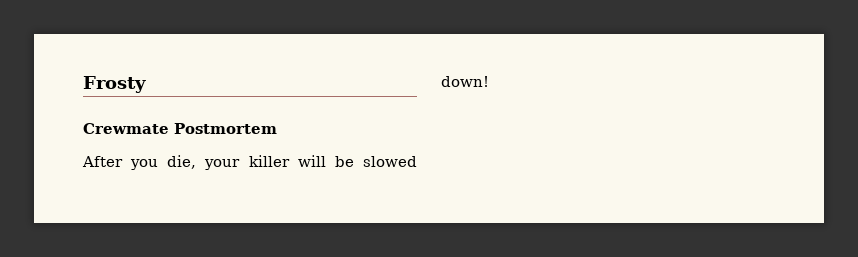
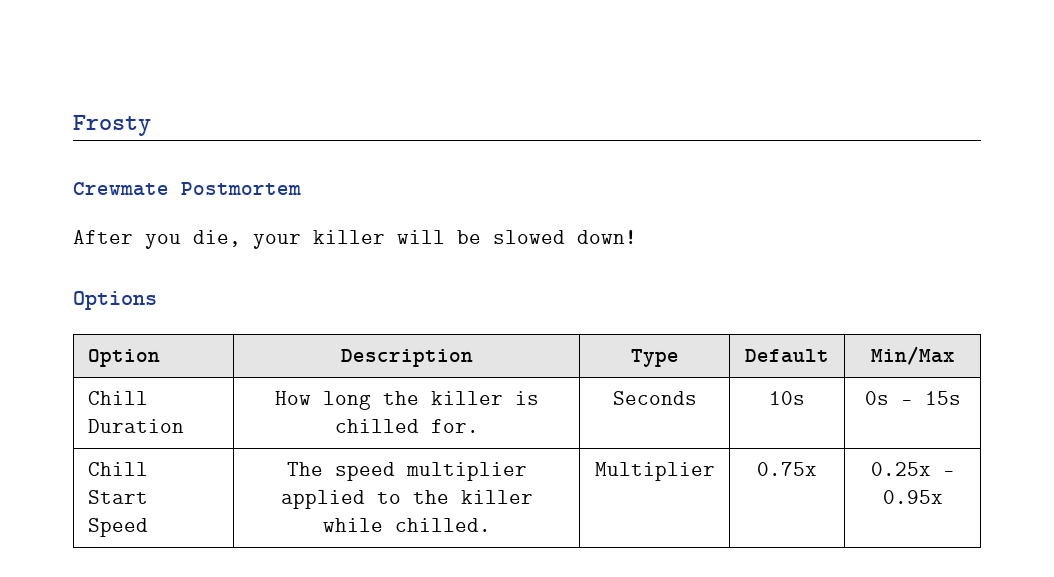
+ Options
+ Option | Description | Type | Default | Min/Max
+ Chill Duration | How long the killer is chilled for. | Seconds | 10s | 0s - 15s
+ Chill Start Speed | The speed multiplier applied to the killer while chilled. | Multiplier | 0.75x | 0.25x - 0.95x

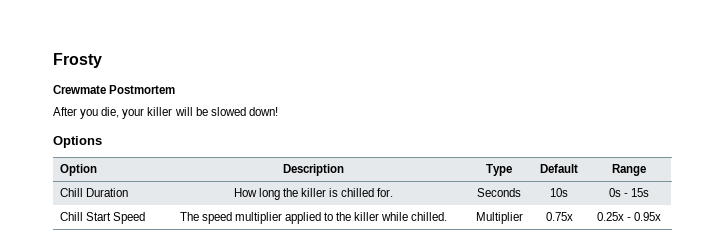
- Option | Description | Type | Default | Min/Max
+ Option | Description | Type | Default | Range

